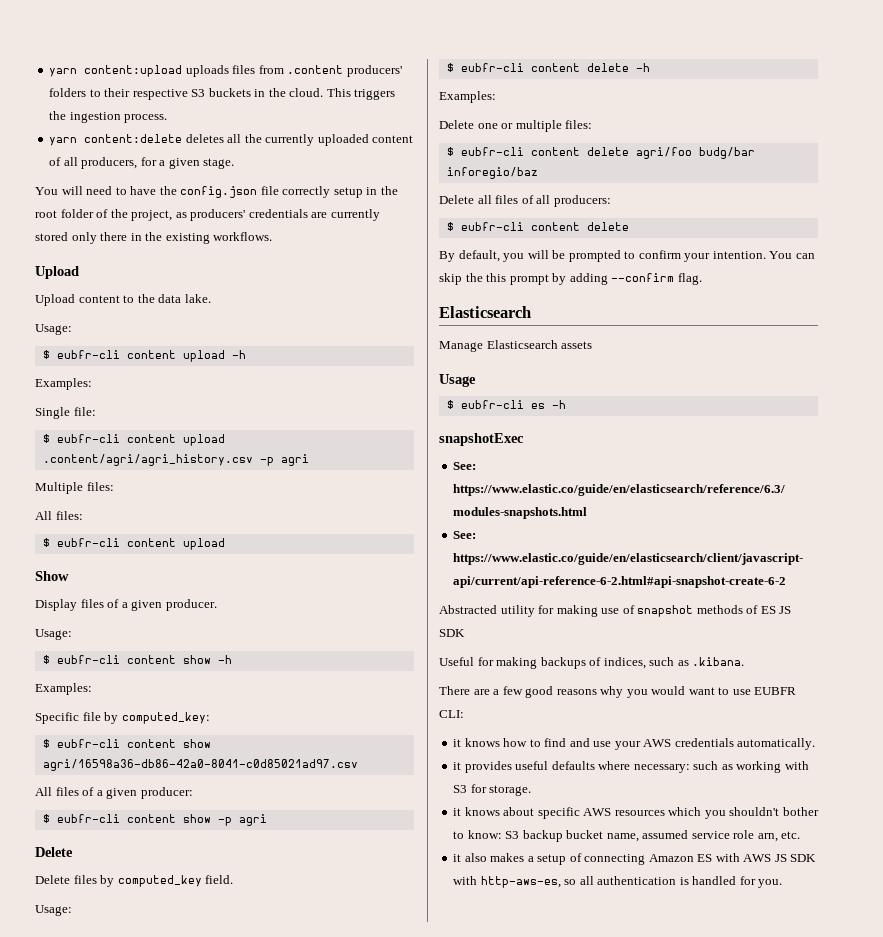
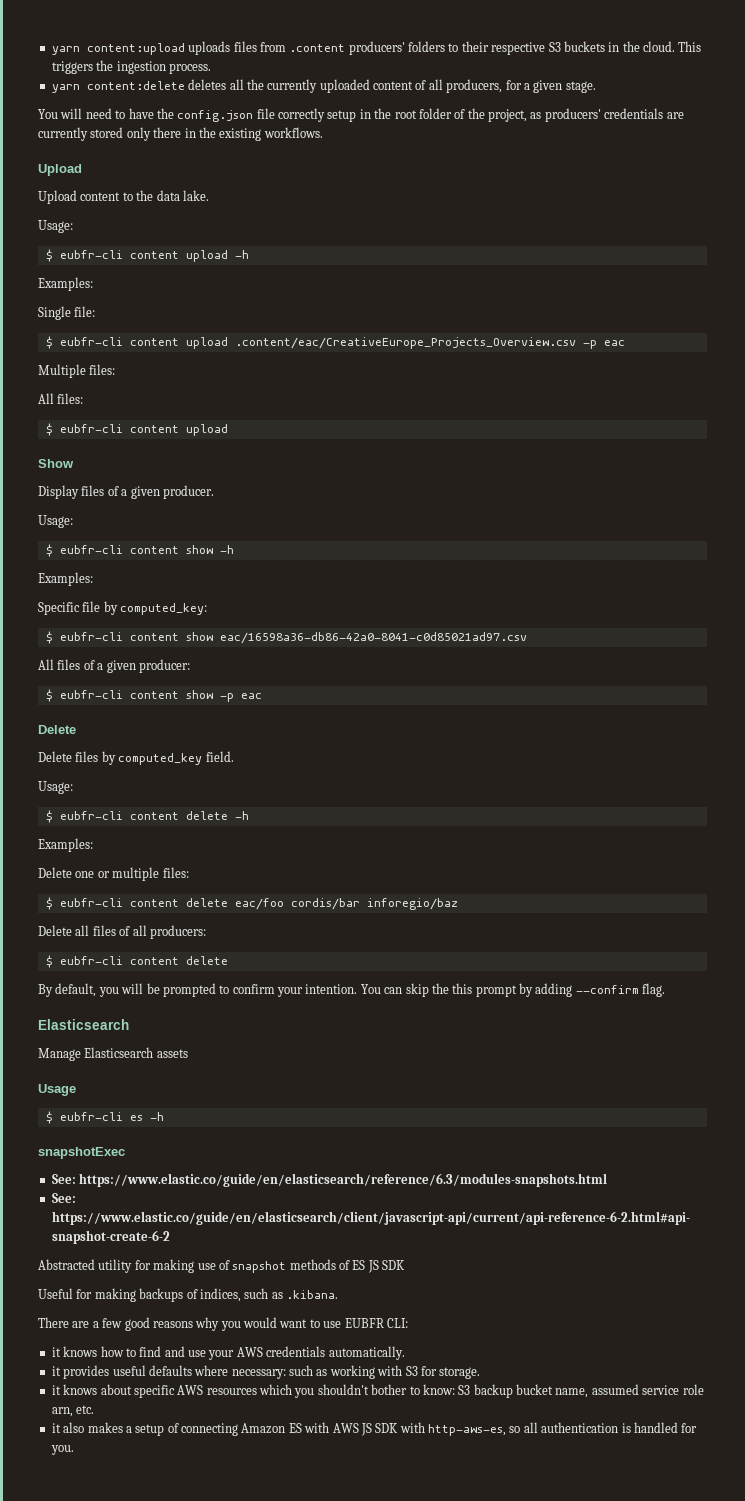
- $ eubfr-cli content upload .content/agri/agri_history.csv -p agri
+ $ eubfr-cli content upload .content/eac/CreativeEurope_Projects_Overview.csv -p eac
- $ eubfr-cli content show agri/16598a36-db86-42a0-8041-c0d85021ad97.csv
+ $ eubfr-cli content show eac/16598a36-db86-42a0-8041-c0d85021ad97.csv
- $ eubfr-cli content show -p agri
+ $ eubfr-cli content show -p eac
- $ eubfr-cli content delete agri/foo budg/bar inforegio/baz
+ $ eubfr-cli content delete eac/foo cordis/bar inforegio/baz

